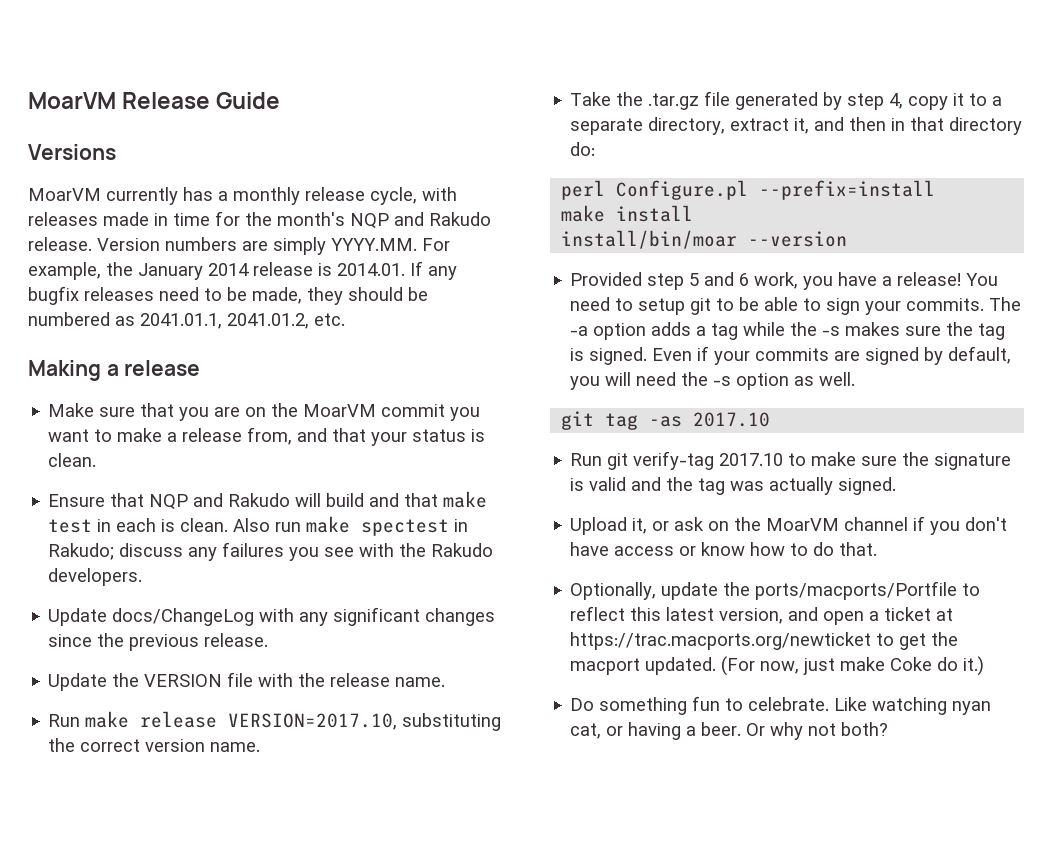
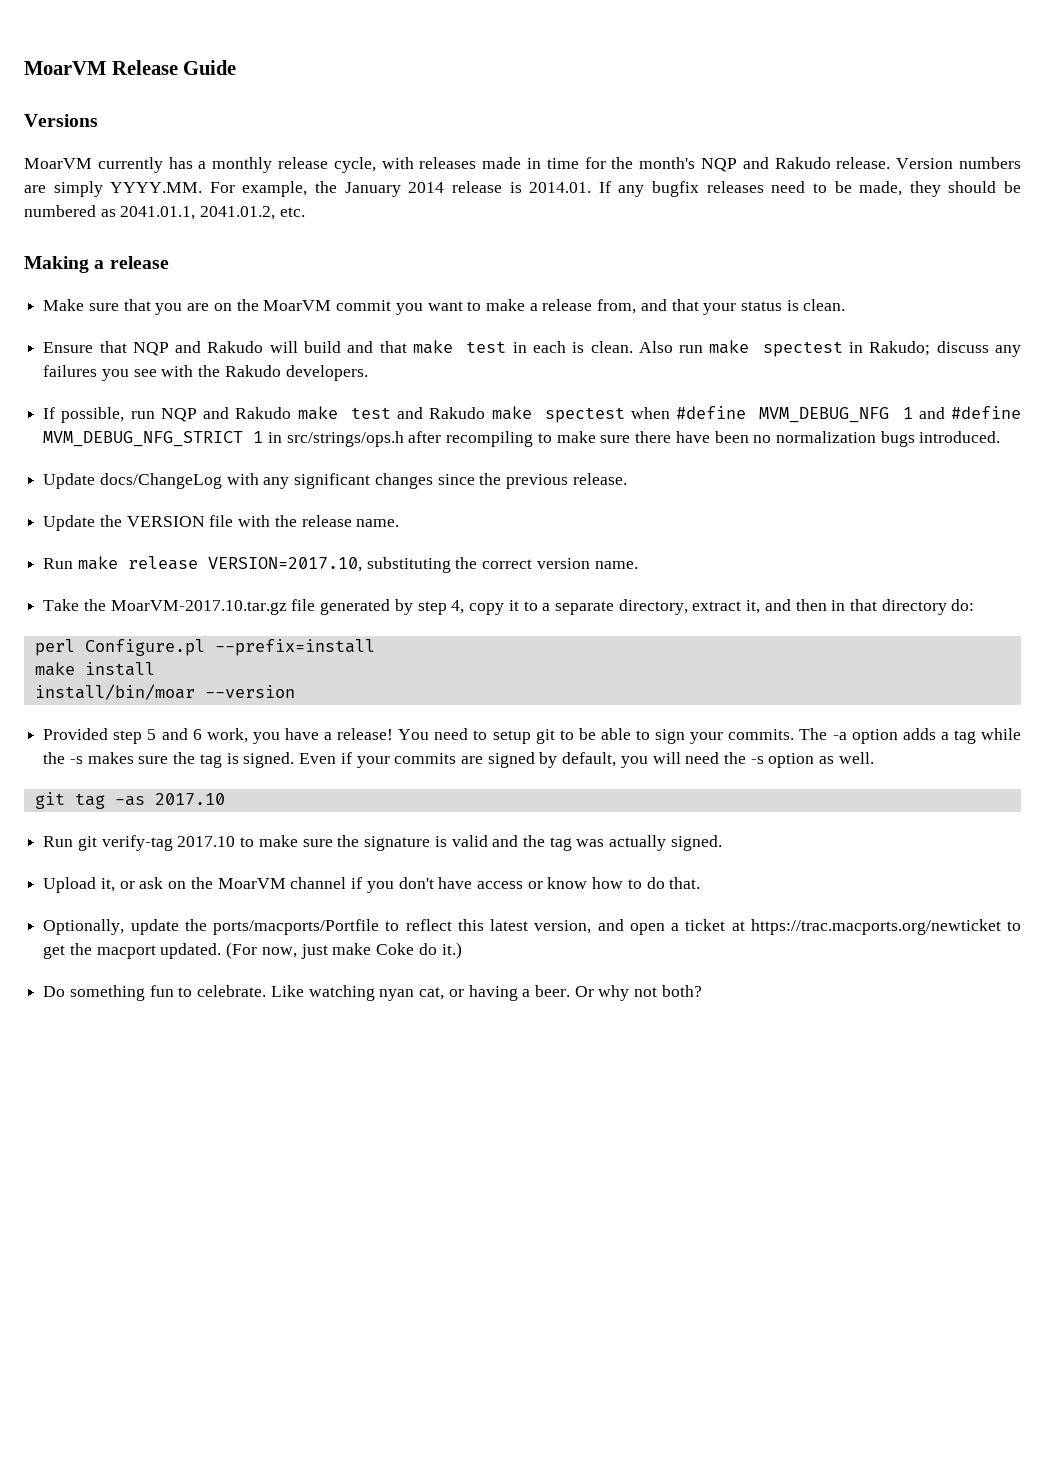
+ If possible, run NQP and Rakudo make test and Rakudo make spectest when #define MVM_DEBUG_NFG 1 and #define MVM_DEBUG_NFG_STRICT 1 in src/strings/ops.h after recompiling to make sure there have been no normalization bugs introduced.
- Take the .tar.gz file generated by step 4, copy it to a separate directory, extract it, and then in that directory do:
+ Take the MoarVM-2017.10.tar.gz file generated by step 4, copy it to a separate directory, extract it, and then in that directory do:

